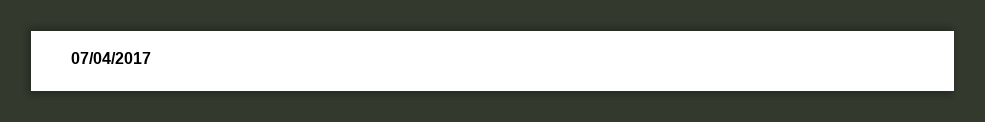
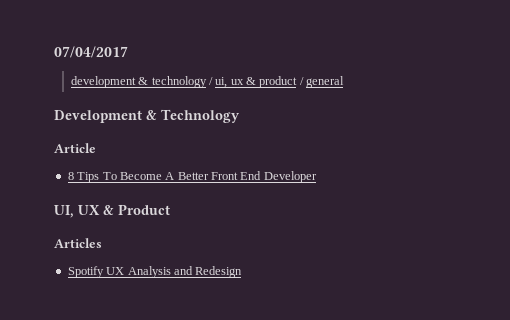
+ development & technology / ui, ux & product / general
+ Development & Technology
+ Article
+ 8 Tips To Become A Better Front End Developer
+ UI, UX & Product
+ Articles
+ Spotify UX Analysis and Redesign

